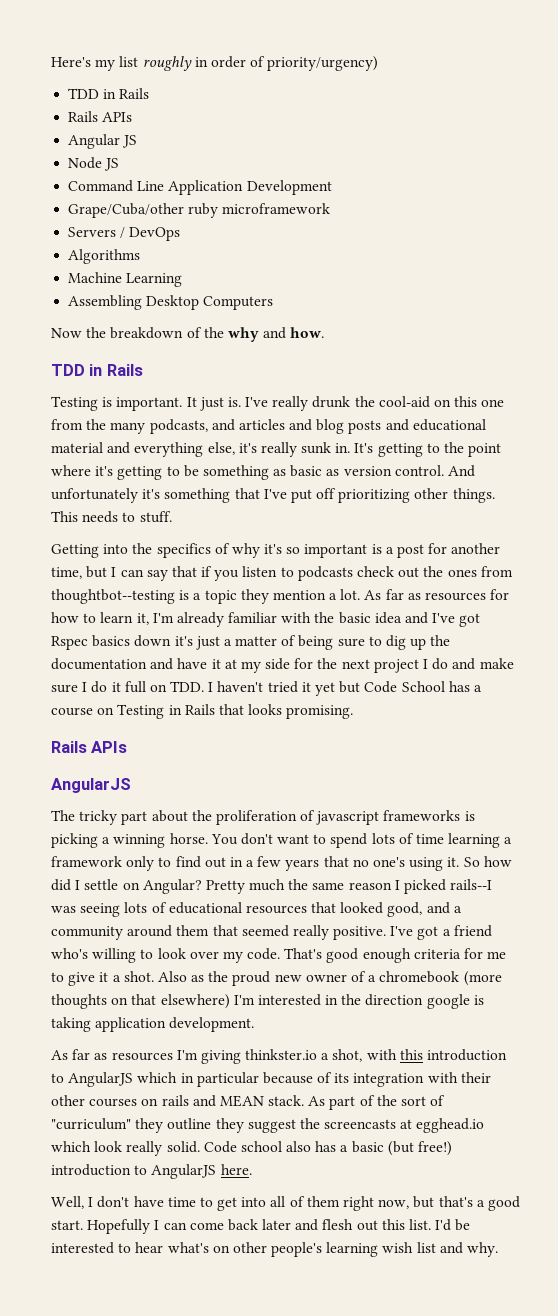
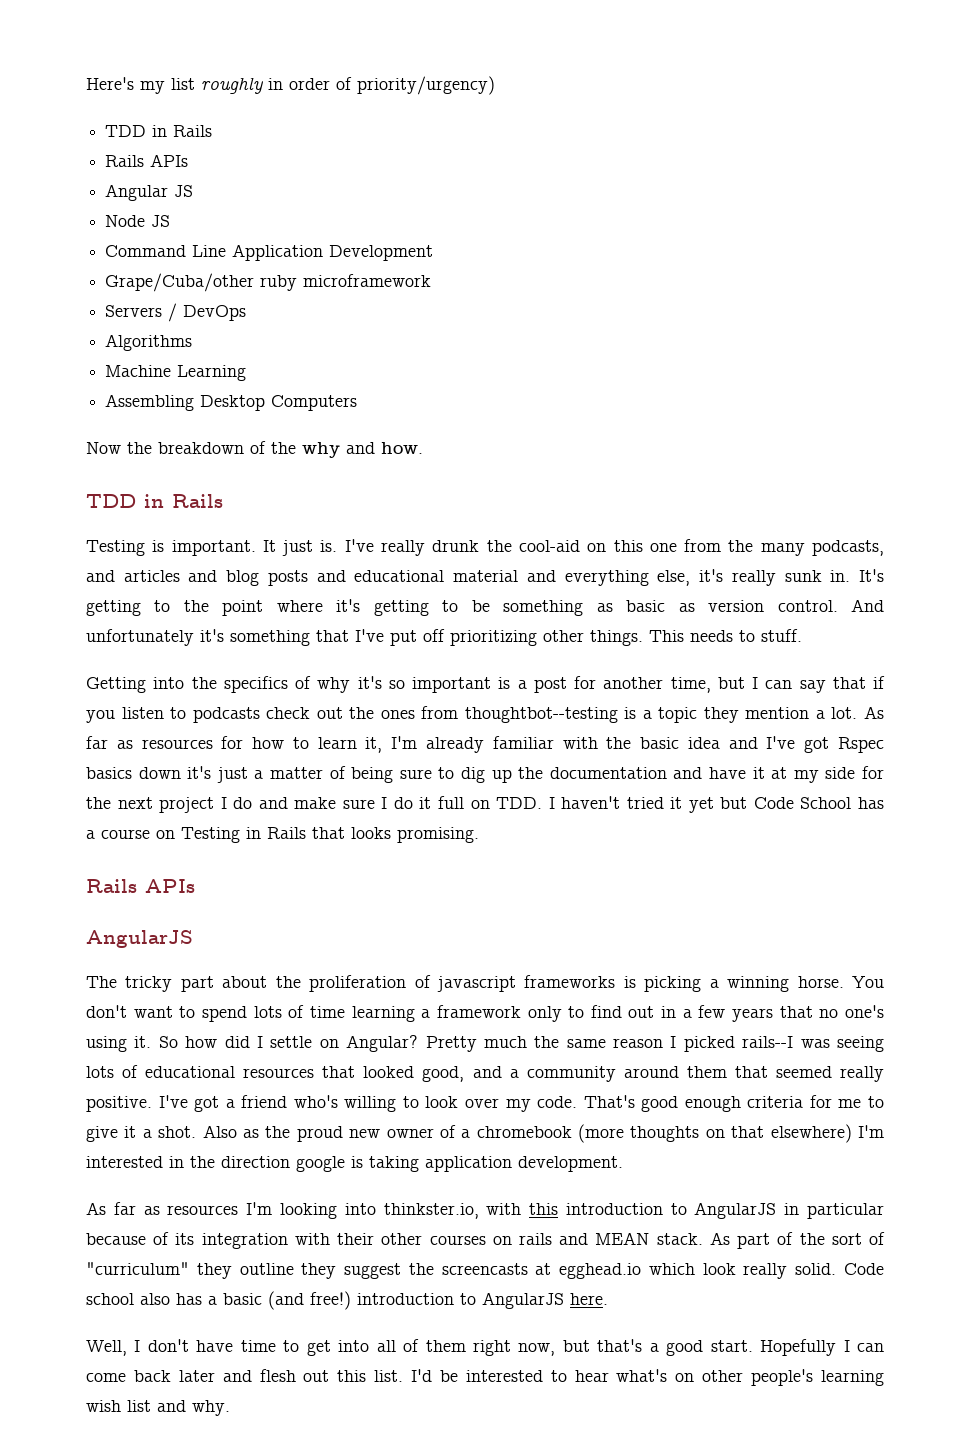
- As far as resources I'm giving thinkster.io a shot, with this introduction to AngularJS which in particular because of its integration with their other courses on rails and MEAN stack.
+ As far as resources I'm looking into thinkster.io, with this introduction to AngularJS in particular because of its integration with their other courses on rails and MEAN stack.
- Code school also has a basic (but free!) introduction to AngularJS here.
+ Code school also has a basic (and free!) introduction to AngularJS here.

